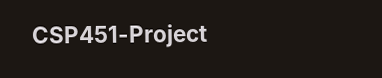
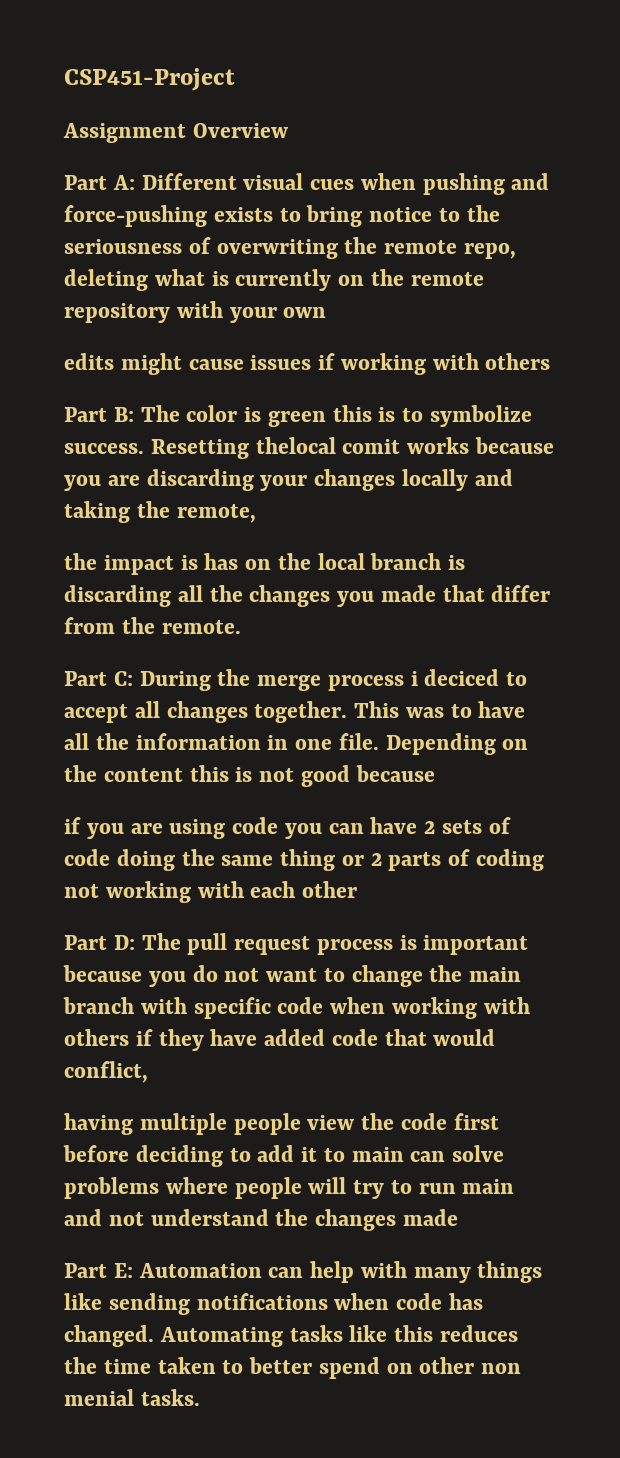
+ Assignment Overview
+ Part A: Different visual cues when pushing and force-pushing exists to bring notice to the seriousness of overwriting the remote repo, deleting what is currently on the remote repository with your own
+ edits might cause issues if working with others
+ Part B: The color is green this is to symbolize success. Resetting thelocal comit works because you are discarding your changes locally and taking the remote,
+ the impact is has on the local branch is discarding all the changes you made that differ from the remote.
+ Part C: During the merge process i deciced to accept all changes together. This was to have all the information in one file. Depending on the content this is not good because
+ if you are using code you can have 2 sets of code doing the same thing or 2 parts of coding not working with each other
+ Part D: The pull request process is important because you do not want to change the main branch with specific code when working with others if they have added code that would conflict,
+ having multiple people view the code first before deciding to add it to main can solve problems where people will try to run main and not understand the changes made
+ Part E: Automation can help with many things like sending notifications when code has changed. Automating tasks like this reduces the time taken to better spend on other non menial tasks.

